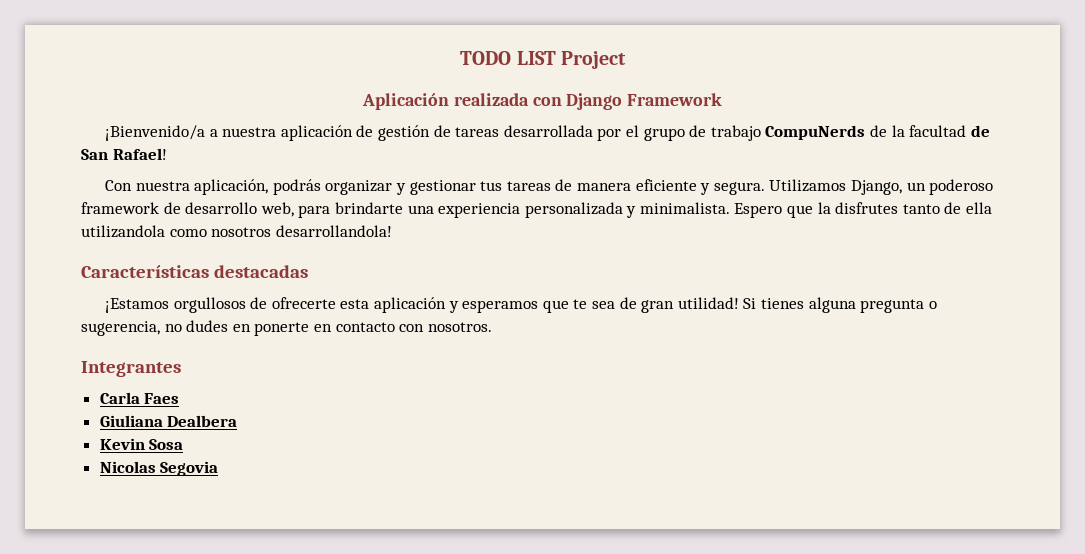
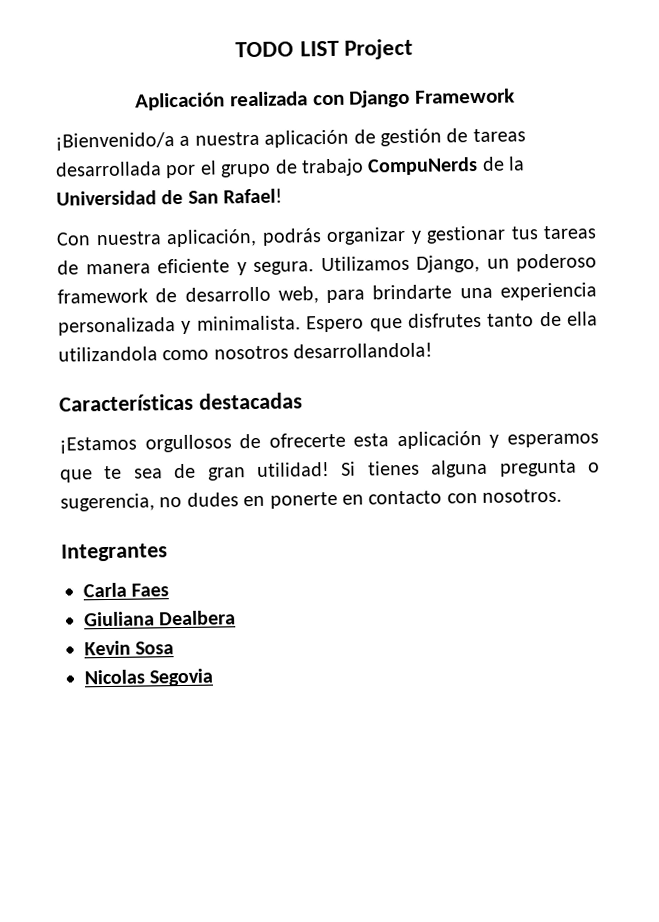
- ¡Bienvenido/a a nuestra aplicación de gestión de tareas desarrollada por el grupo de trabajo CompuNerds de la facultad de San Rafael!
+ ¡Bienvenido/a a nuestra aplicación de gestión de tareas desarrollada por el grupo de trabajo CompuNerds de la Universidad de San Rafael!
- Espero que la disfrutes tanto de ella utilizandola como nosotros desarrollandola!
+ Espero que disfrutes tanto de ella utilizandola como nosotros desarrollandola!

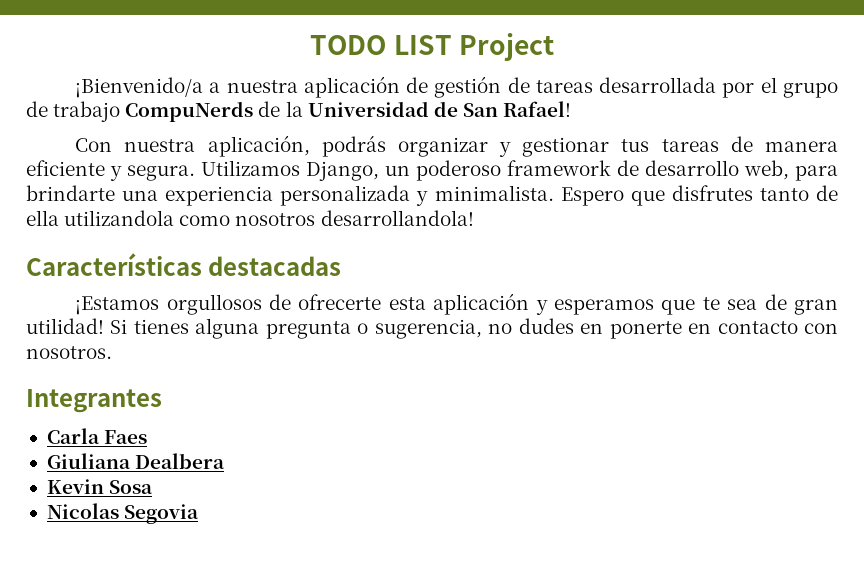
- Aplicación realizada con Django Framework

